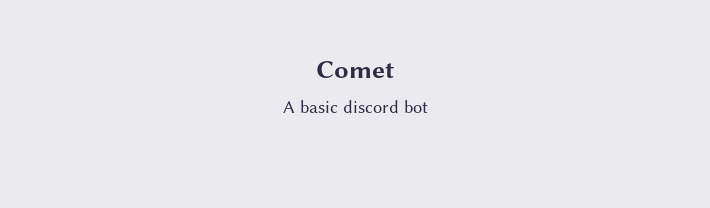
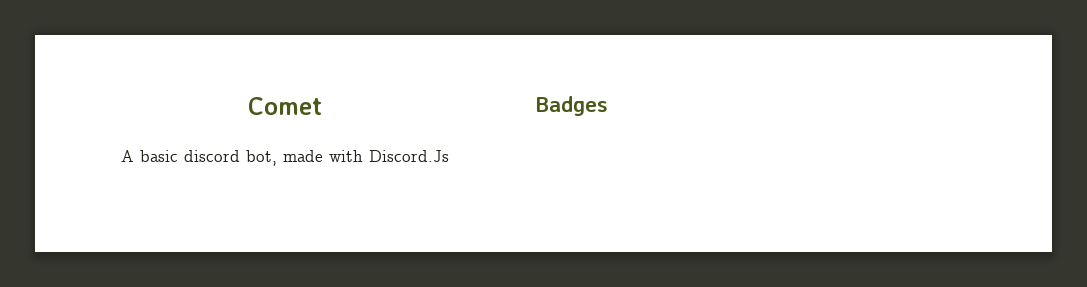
- A basic discord bot
+ A basic discord bot, made with Discord.Js
+ Badges

